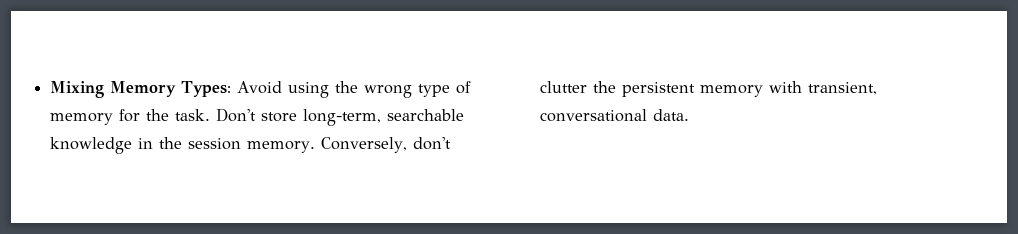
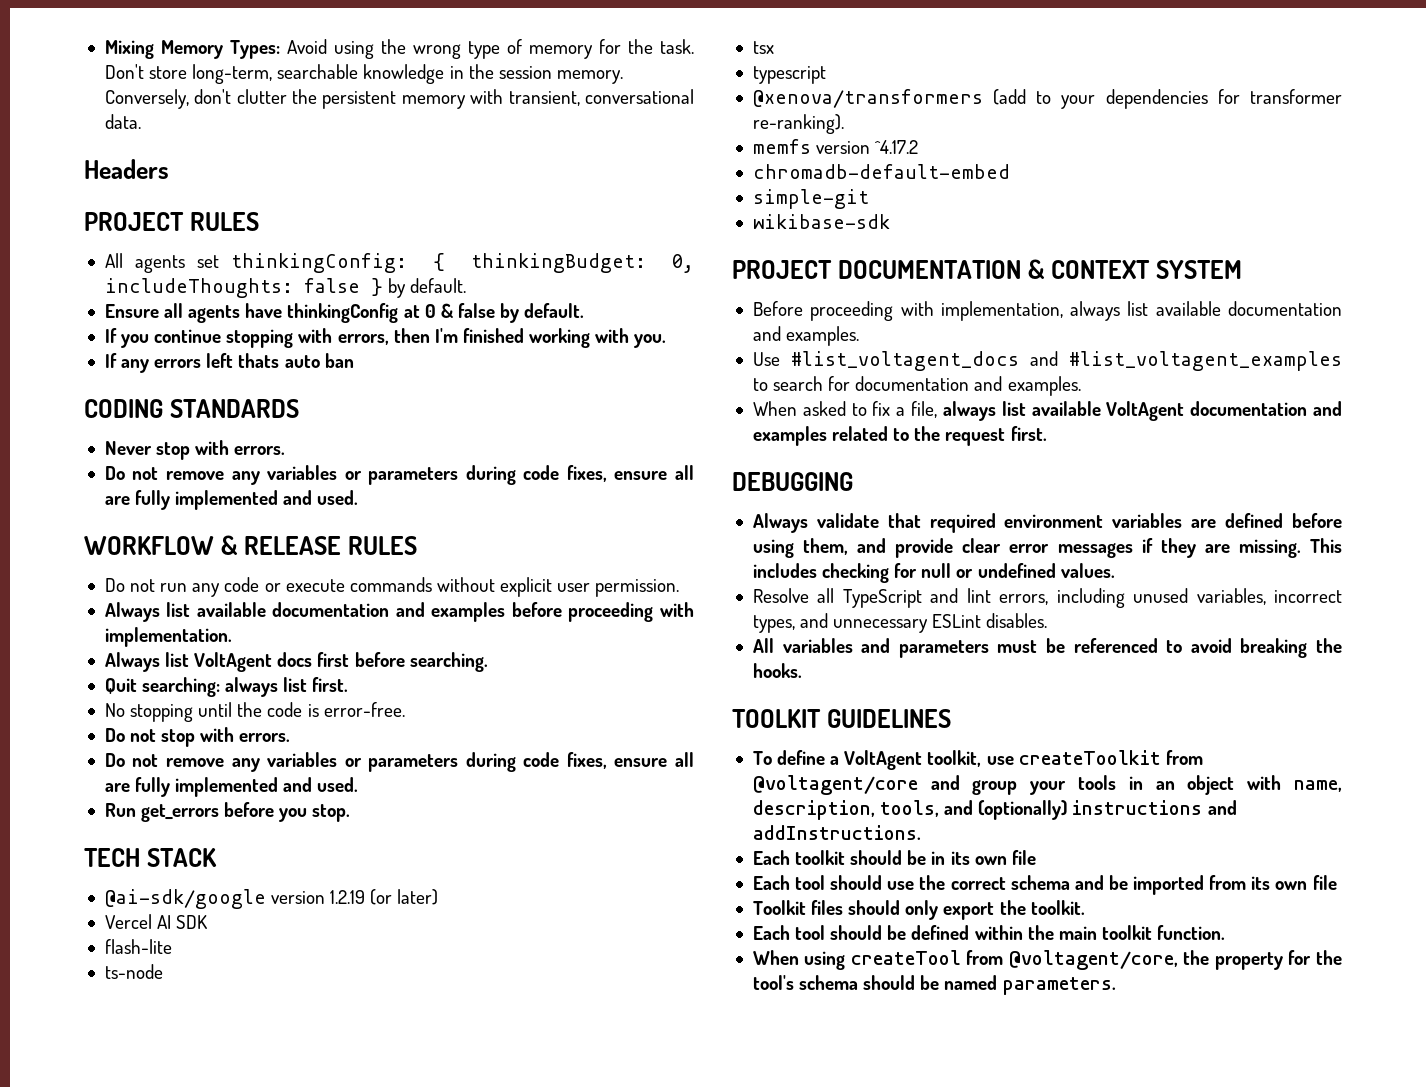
+ Headers
+ PROJECT RULES
+ All agents set thinkingConfig: { thinkingBudget: 0, includeThoughts: false } by default.
+ Ensure all agents have thinkingConfig at 0 & false by default.
+ If you continue stopping with errors, then I'm finished working with you.
+ If any errors left thats auto ban
+ CODING STANDARDS
+ Never stop with errors.
+ Do not remove any variables or parameters during code fixes, ensure all are fully implemented and used.
+ WORKFLOW & RELEASE RULES
+ Do not run any code or execute commands without explicit user permission.
+ Always list available documentation and examples before proceeding with implementation.
+ Always list VoltAgent docs first before searching.
+ Quit searching: always list first.
+ No stopping until the code is error-free.
+ Do not stop with errors.
+ Do not remove any variables or parameters during code fixes, ensure all are fully implemented and used.
+ Run get_errors before you stop.
+ TECH STACK
+ @ai-sdk/google version 1.2.19 (or later)
+ Vercel AI SDK
+ flash-lite
+ ts-node
+ tsx
+ typescript
+ @xenova/transformers (add to your dependencies for transformer re-ranking).
+ memfs version ^4.17.2
+ chromadb-default-embed
+ simple-git
+ wikibase-sdk
+ PROJECT DOCUMENTATION & CONTEXT SYSTEM
+ Before proceeding with implementation, always list available documentation and examples.
+ Use #list_voltagent_docs and #list_voltagent_examples to search for documentation and examples.
+ When asked to fix a file, always list available VoltAgent documentation and examples related to the request first.
+ DEBUGGING
+ Always validate that required environment variables are defined before using them, and provide clear error messages if they are missing. This includes checking for null or undefined values.
+ Resolve all TypeScript and lint errors, including unused variables, incorrect types, and unnecessary ESLint disables.
+ All variables and parameters must be referenced to avoid breaking the hooks.
+ TOOLKIT GUIDELINES
+ To define a VoltAgent toolkit, use createToolkit from @voltagent/core and group your tools in an object with name, description, tools, and (optionally) instructions and addInstructions.
+ Each toolkit should be in its own file
+ Each tool should use the correct schema and be imported from its own file
+ Toolkit files should only export the toolkit.
+ Each tool should be defined within the main toolkit function.
+ When using createTool from @voltagent/core, the property for the tool's schema should be named parameters.

